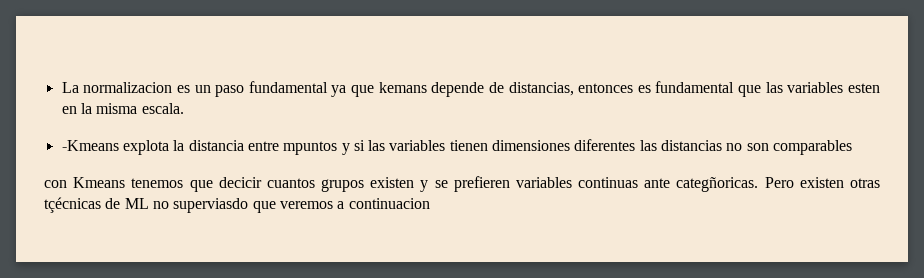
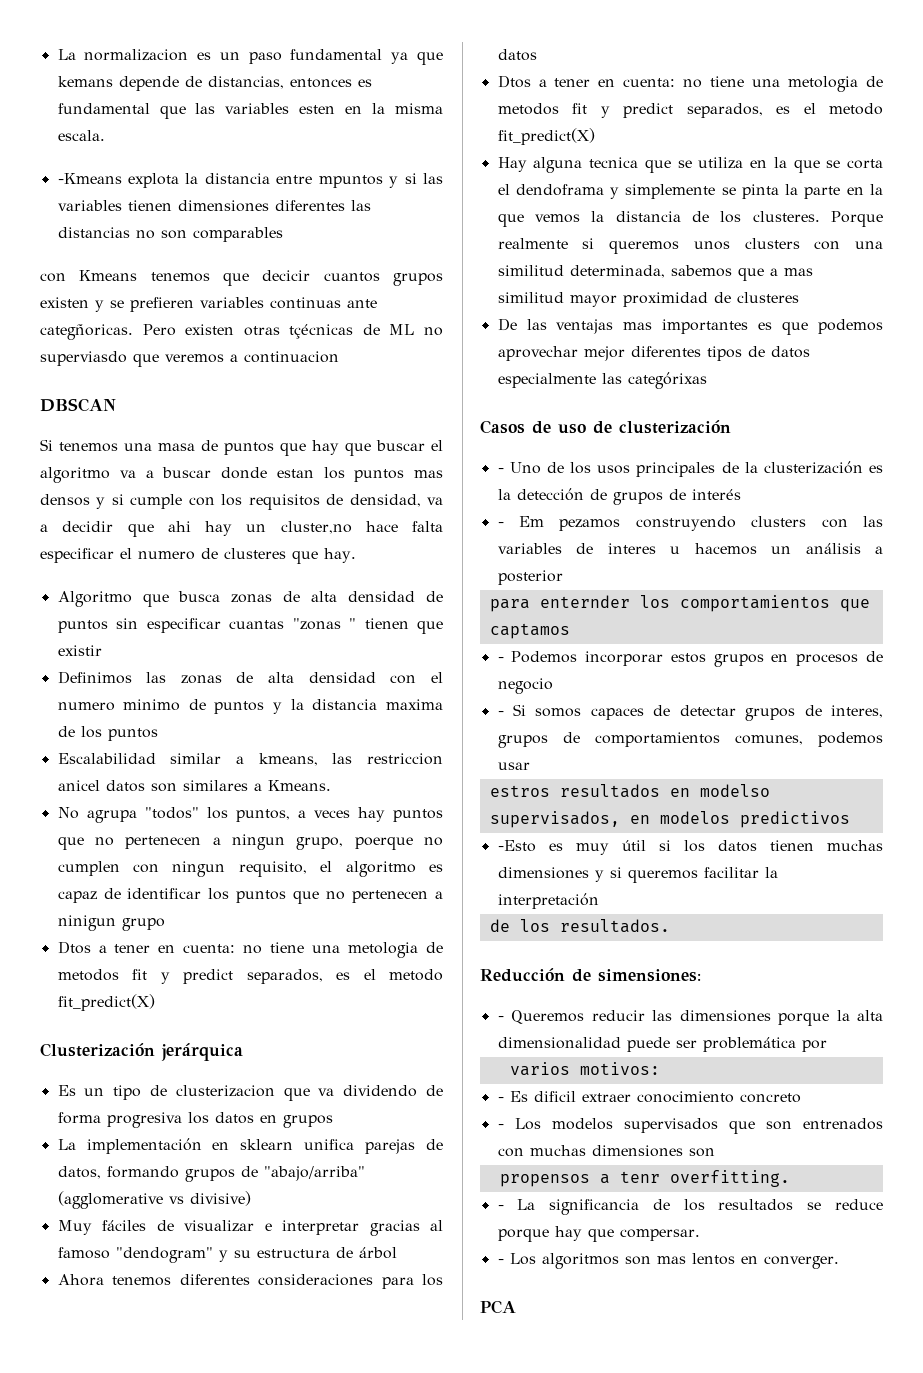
+ DBSCAN
+ Si tenemos una masa de puntos que hay que buscar el algoritmo va a buscar donde estan los puntos mas densos y si cumple con los requisitos de densidad, va a decidir que ahi hay un cluster,no hace falta especificar el numero de clusteres que hay.
+ Algoritmo que busca zonas de alta densidad de puntos sin especificar cuantas "zonas " tienen que existir
+ Definimos las zonas de alta densidad con el numero minimo de puntos y la distancia maxima de los puntos
+ Escalabilidad similar a kmeans, las restriccion anicel datos son similares a Kmeans.
+ No agrupa "todos" los puntos, a veces hay puntos que no pertenecen a ningun grupo, poerque no cumplen con ningun requisito, el algoritmo es capaz de identificar los puntos que no pertenecen a ninigun grupo
+ Dtos a tener en cuenta: no tiene una metologia de metodos fit y predict separados, es el metodo fit_predict(X)
+ Clusterización jerárquica
+ Es un tipo de clusterizacion que va dividendo de forma progresiva los datos en grupos
+ La implementación en sklearn unifica parejas de datos, formando grupos de "abajo/arriba" (agglomerative vs divisive)
+ Muy fáciles de visualizar e interpretar gracias al famoso "dendogram" y su estructura de árbol
+ Ahora tenemos diferentes consideraciones para los datos
+ Dtos a tener en cuenta: no tiene una metologia de metodos fit y predict separados, es el metodo fit_predict(X)
+ Hay alguna tecnica que se utiliza en la que se corta el dendoframa y simplemente se pinta la parte en la que vemos la distancia de los clusteres. Porque realmente si queremos unos clusters con una similitud determinada, sabemos que a mas similitud mayor proximidad de clusteres
+ De las ventajas mas importantes es que podemos aprovechar mejor diferentes tipos de datos especialmente las categórixas
+ Casos de uso de clusterización
+ - Uno de los usos principales de la clusterización es la detección de grupos de interés
+ - Em pezamos construyendo clusters con las variables de interes u hacemos un análisis a posterior
+ para enternder los comportamientos que captamos
+ - Podemos incorporar estos grupos en procesos de negocio
+ - Si somos capaces de detectar grupos de interes, grupos de comportamientos comunes, podemos usar
+ estros resultados en modelso supervisados, en modelos predictivos
+ -Esto es muy útil si los datos tienen muchas dimensiones y si queremos facilitar la interpretación
+ de los resultados.
+ Reducción de simensiones:
+ - Queremos reducir las dimensiones porque la alta dimensionalidad puede ser problemática por
+ varios motivos:
+ - Es dificil extraer conocimiento concreto
+ - Los modelos supervisados que son entrenados con muchas dimensiones son
+ propensos a tenr overfitting.
+ - La significancia de los resultados se reduce porque hay que compersar.
+ - Los algoritmos son mas lentos en converger.
+ PCA

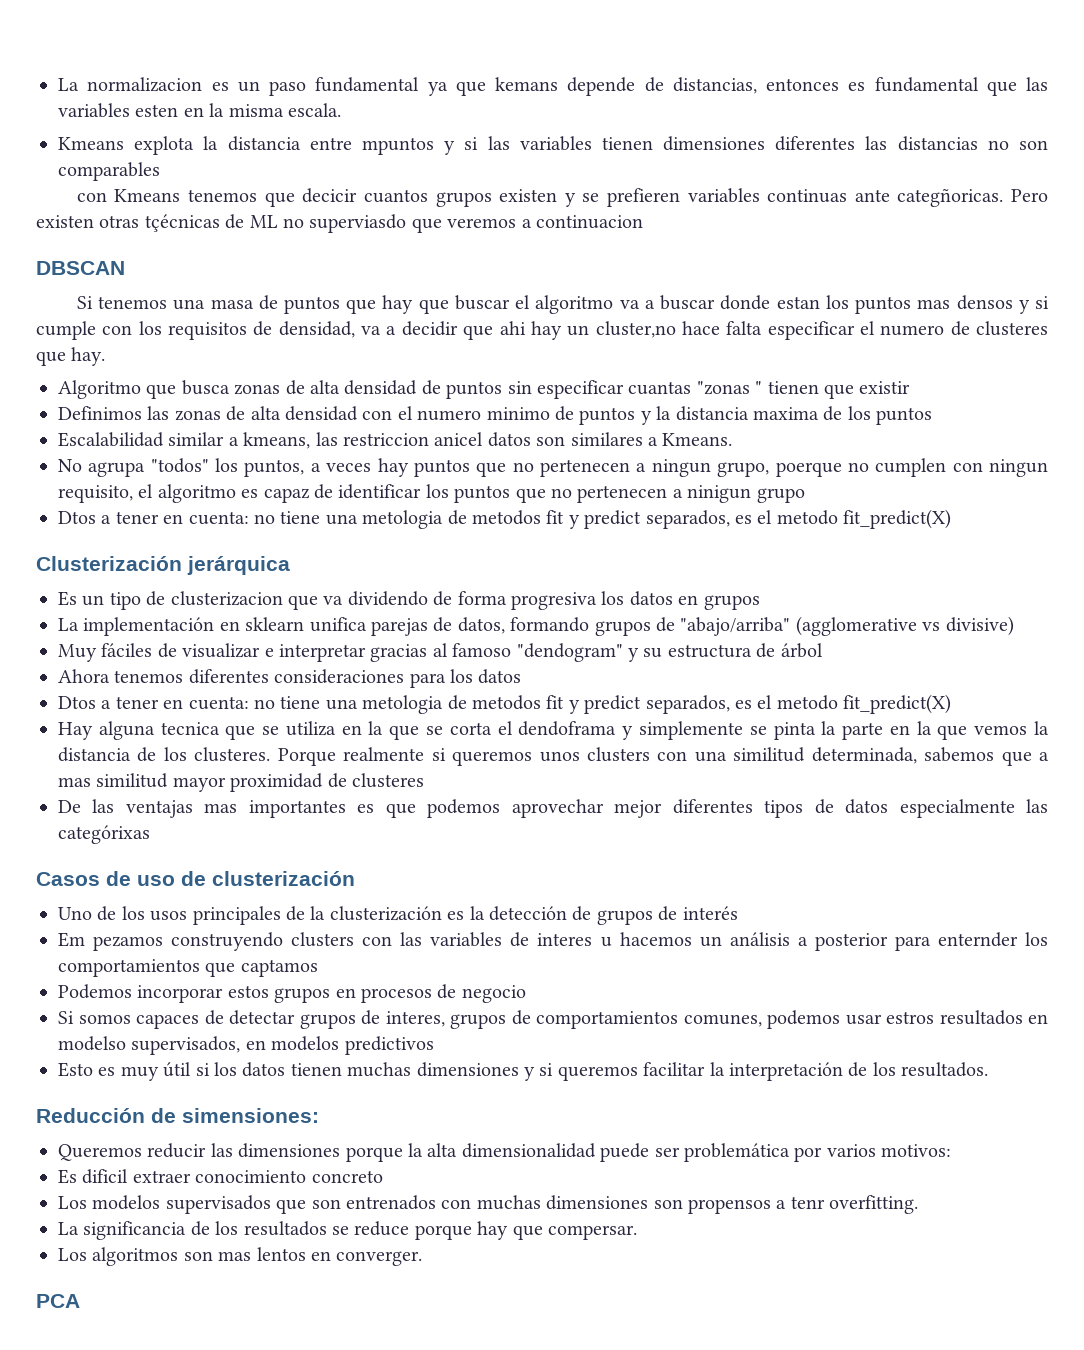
- -Kmeans explota la distancia entre mpuntos y si las variables tienen dimensiones diferentes las distancias no son comparables
+ Kmeans explota la distancia entre mpuntos y si las variables tienen dimensiones diferentes las distancias no son comparables
- - Uno de los usos principales de la clusterización es la detección de grupos de interés
+ Uno de los usos principales de la clusterización es la detección de grupos de interés
- - Em pezamos construyendo clusters con las variables de interes u hacemos un análisis a posterior
- para enternder los comportamientos que captamos
+ Em pezamos construyendo clusters con las variables de interes u hacemos un análisis a posterior para enternder los comportamientos que captamos
- - Podemos incorporar estos grupos en procesos de negocio
+ Podemos incorporar estos grupos en procesos de negocio
- - Si somos capaces de detectar grupos de interes, grupos de comportamientos comunes, podemos usar
- estros resultados en modelso supervisados, en modelos predictivos
+ Si somos capaces de detectar grupos de interes, grupos de comportamientos comunes, podemos usar estros resultados en modelso supervisados, en modelos predictivos
- -Esto es muy útil si los datos tienen muchas dimensiones y si queremos facilitar la interpretación
- de los resultados.
+ Esto es muy útil si los datos tienen muchas dimensiones y si queremos facilitar la interpretación de los resultados.
- - Queremos reducir las dimensiones porque la alta dimensionalidad puede ser problemática por
- varios motivos:
+ Queremos reducir las dimensiones porque la alta dimensionalidad puede ser problemática por varios motivos:
- - Es dificil extraer conocimiento concreto
+ Es dificil extraer conocimiento concreto
- - Los modelos supervisados que son entrenados con muchas dimensiones son
- propensos a tenr overfitting.
+ Los modelos supervisados que son entrenados con muchas dimensiones son propensos a tenr overfitting.
- - La significancia de los resultados se reduce porque hay que compersar.
+ La significancia de los resultados se reduce porque hay que compersar.
- - Los algoritmos son mas lentos en converger.
+ Los algoritmos son mas lentos en converger.

